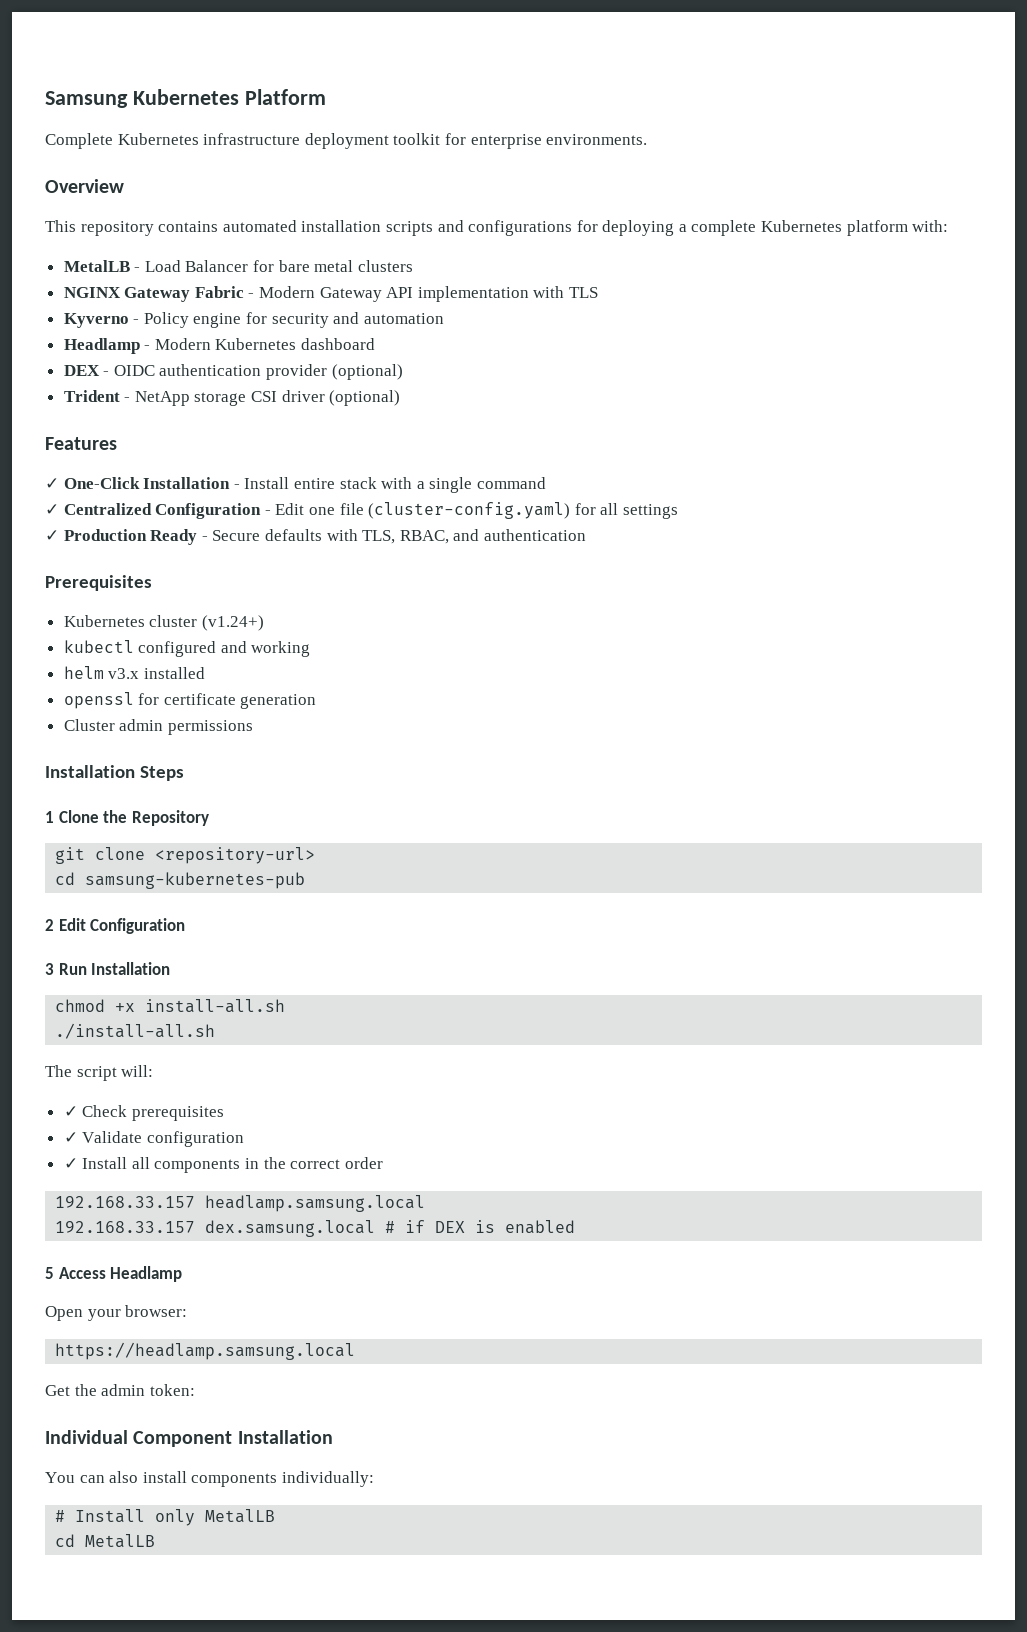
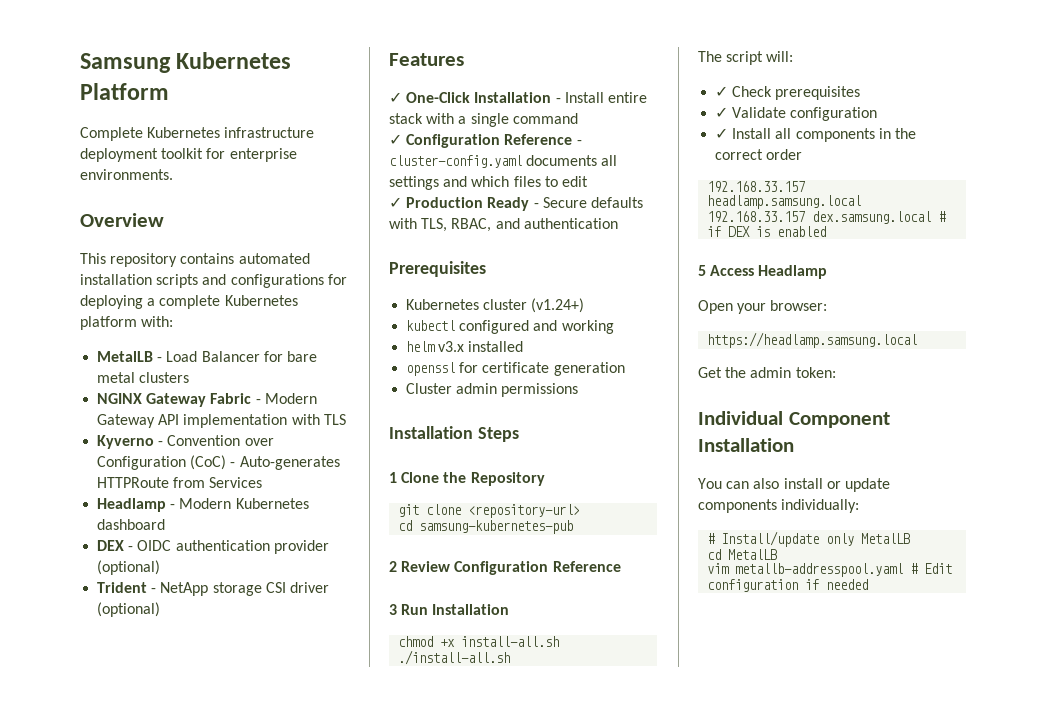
- Kyverno - Policy engine for security and automation
+ Kyverno - Convention over Configuration (CoC) - Auto-generates HTTPRoute from Services
- ✓ Centralized Configuration - Edit one file (cluster-config.yaml) for all settings
+ ✓ Configuration Reference - cluster-config.yaml documents all settings and which files to edit
- 2 Edit Configuration
+ 2 Review Configuration Reference
- You can also install components individually:
+ You can also install or update components individually:
- # Install only MetalLB
+ # Install/update only MetalLB
+ vim metallb-addresspool.yaml # Edit configuration if needed

